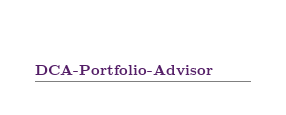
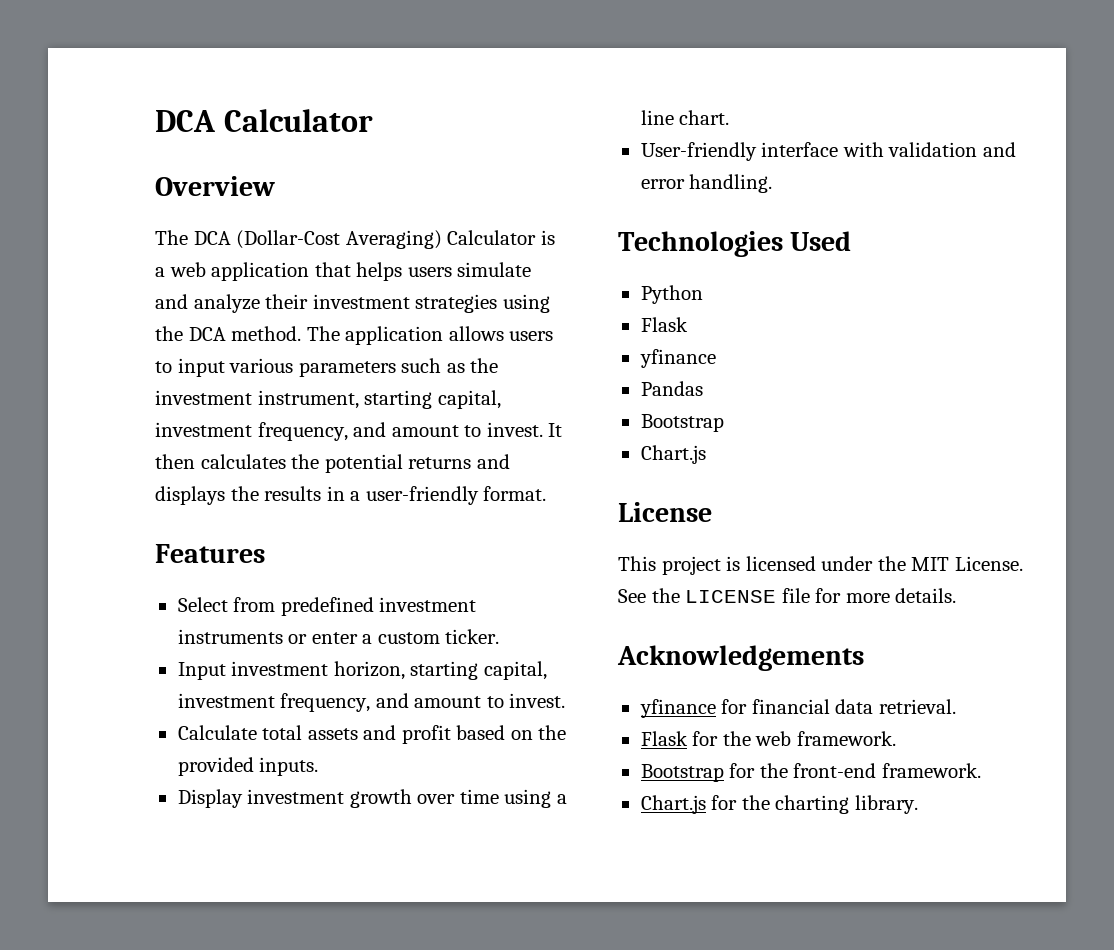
- DCA-Portfolio-Advisor
+ DCA Calculator
+ Overview
+ The DCA (Dollar-Cost Averaging) Calculator is a web application that helps users simulate and analyze their investment strategies using the DCA method. The application allows users to input various parameters such as the investment instrument, starting capital, investment frequency, and amount to invest. It then calculates the potential returns and displays the results in a user-friendly format.
+ Features
+ Select from predefined investment instruments or enter a custom ticker.
+ Input investment horizon, starting capital, investment frequency, and amount to invest.
+ Calculate total assets and profit based on the provided inputs.
+ Display investment growth over time using a line chart.
+ User-friendly interface with validation and error handling.
+ Technologies Used
+ Python
+ Flask
+ yfinance
+ Pandas
+ Bootstrap
+ Chart.js
+ License
+ This project is licensed under the MIT License. See the LICENSE file for more details.
+ Acknowledgements
+ yfinance for financial data retrieval.
+ Flask for the web framework.
+ Bootstrap for the front-end framework.
+ Chart.js for the charting library.

